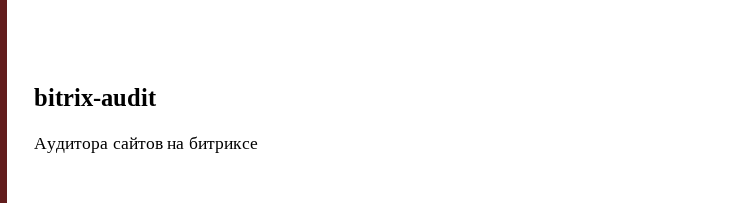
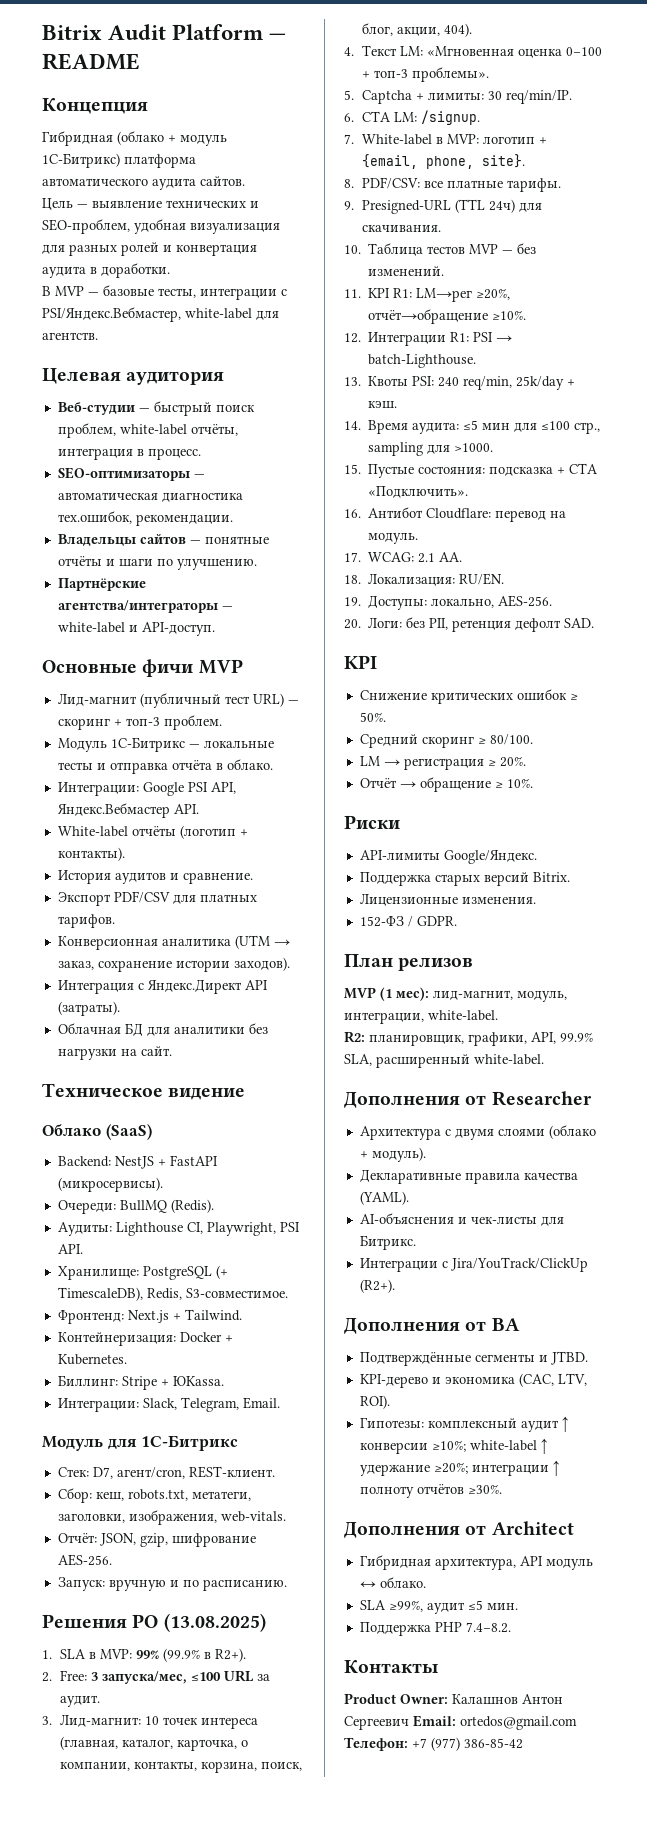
- bitrix-audit
- Аудитора сайтов на битриксе
+ Bitrix Audit Platform — README
+ Концепция
+ Гибридная (облако + модуль 1С-Битрикс) платформа автоматического аудита сайтов.
+ Цель — выявление технических и SEO-проблем, удобная визуализация для разных ролей и конвертация аудита в доработки.
+ В MVP — базовые тесты, интеграции с PSI/Яндекс.Вебмастер, white-label для агентств.
+ Целевая аудитория
+ Веб-студии — быстрый поиск проблем, white-label отчёты, интеграция в процесс.
+ SEO-оптимизаторы — автоматическая диагностика тех.ошибок, рекомендации.
+ Владельцы сайтов — понятные отчёты и шаги по улучшению.
+ Партнёрские агентства/интеграторы — white-label и API-доступ.
+ Основные фичи MVP
+ Лид-магнит (публичный тест URL) — скоринг + топ-3 проблем.
+ Модуль 1С-Битрикс — локальные тесты и отправка отчёта в облако.
+ Интеграции: Google PSI API, Яндекс.Вебмастер API.
+ White-label отчёты (логотип + контакты).
+ История аудитов и сравнение.
+ Экспорт PDF/CSV для платных тарифов.
+ Конверсионная аналитика (UTM → заказ, сохранение истории заходов).
+ Интеграция с Яндекс.Директ API (затраты).
+ Облачная БД для аналитики без нагрузки на сайт.
+ Техническое видение
+ Облако (SaaS)
+ Backend: NestJS + FastAPI (микросервисы).
+ Очереди: BullMQ (Redis).
+ Аудиты: Lighthouse CI, Playwright, PSI API.
+ Хранилище: PostgreSQL (+ TimescaleDB), Redis, S3-совместимое.
+ Фронтенд: Next.js + Tailwind.
+ Контейнеризация: Docker + Kubernetes.
+ Биллинг: Stripe + ЮKassa.
+ Интеграции: Slack, Telegram, Email.
+ Модуль для 1С-Битрикс
+ Стек: D7, агент/cron, REST-клиент.
+ Сбор: кеш, robots.txt, метатеги, заголовки, изображения, web-vitals.
+ Отчёт: JSON, gzip, шифрование AES-256.
+ Запуск: вручную и по расписанию.
+ Решения PO (13.08.2025)
+ 1. SLA в MVP: 99% (99.9% в R2+).
+ 2. Free: 3 запуска/мес, ≤100 URL за аудит.
+ 3. Лид-магнит: 10 точек интереса (главная, каталог, карточка, о компании, контакты, корзина, поиск, блог, акции, 404).
+ 4. Текст LM: «Мгновенная оценка 0–100 + топ-3 проблемы».
+ 5. Captcha + лимиты: 30 req/min/IP.
+ 6. CTA LM: /signup.
+ 7. White-label в MVP: логотип + {email, phone, site}.
+ 8. PDF/CSV: все платные тарифы.
+ 9. Presigned-URL (TTL 24ч) для скачивания.
+ 10. Таблица тестов MVP — без изменений.
+ 11. KPI R1: LM→рег ≥20%, отчёт→обращение ≥10%.
+ 12. Интеграции R1: PSI → batch-Lighthouse.
+ 13. Квоты PSI: 240 req/min, 25k/day + кэш.
+ 14. Время аудита: ≤5 мин для ≤100 стр., sampling для >1000.
+ 15. Пустые состояния: подсказка + CTA «Подключить».
+ 16. Антибот Cloudflare: перевод на модуль.
+ 17. WCAG: 2.1 AA.
+ 18. Локализация: RU/EN.
+ 19. Доступы: локально, AES-256.
+ 20. Логи: без PII, ретенция дефолт SAD.
+ KPI
+ Снижение критических ошибок ≥ 50%.
+ Средний скоринг ≥ 80/100.
+ LM → регистрация ≥ 20%.
+ Отчёт → обращение ≥ 10%.
+ Риски
+ API-лимиты Google/Яндекс.
+ Поддержка старых версий Bitrix.
+ Лицензионные изменения.
+ 152-ФЗ / GDPR.
+ План релизов
+ MVP (1 мес): лид-магнит, модуль, интеграции, white-label.
+ R2: планировщик, графики, API, 99.9% SLA, расширенный white-label.
+ Дополнения от Researcher
+ Архитектура с двумя слоями (облако + модуль).
+ Декларативные правила качества (YAML).
+ AI-объяснения и чек-листы для Битрикс.
+ Интеграции с Jira/YouTrack/ClickUp (R2+).
+ Дополнения от BA
+ Подтверждённые сегменты и JTBD.
+ KPI-дерево и экономика (CAC, LTV, ROI).
+ Гипотезы: комплексный аудит ↑ конверсии ≥10%; white-label ↑ удержание ≥20%; интеграции ↑ полноту отчётов ≥30%.
+ Дополнения от Architect
+ Гибридная архитектура, API модуль ↔ облако.
+ SLA ≥99%, аудит ≤5 мин.
+ Поддержка PHP 7.4–8.2.
+ Контакты
+ Product Owner: Калашнов Антон Сергеевич Email: ortedos@gmail.com Телефон: +7 (977) 386-85-42

